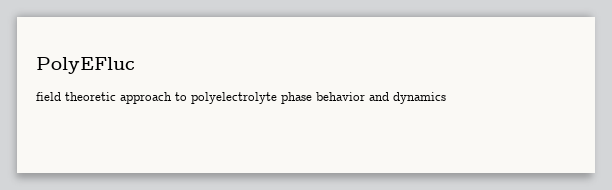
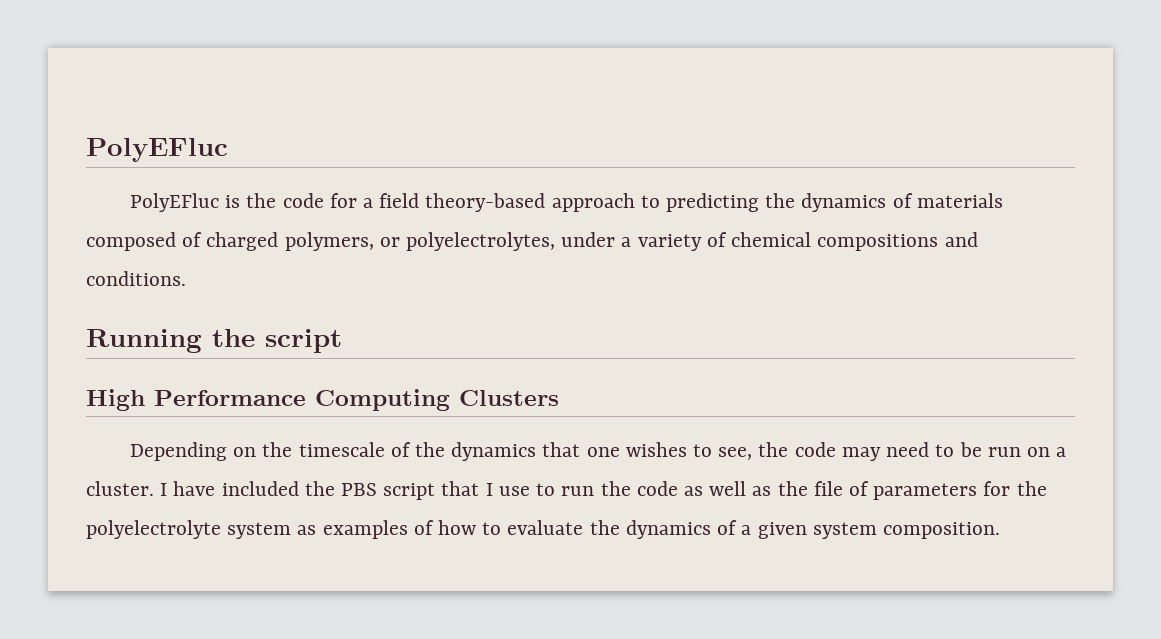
- field theoretic approach to polyelectrolyte phase behavior and dynamics
+ PolyEFluc is the code for a field theory-based approach to predicting the dynamics of materials composed of charged polymers, or polyelectrolytes, under a variety of chemical compositions and conditions.
+ Running the script
+ High Performance Computing Clusters
+ Depending on the timescale of the dynamics that one wishes to see, the code may need to be run on a cluster. I have included the PBS script that I use to run the code as well as the file of parameters for the polyelectrolyte system as examples of how to evaluate the dynamics of a given system composition.

